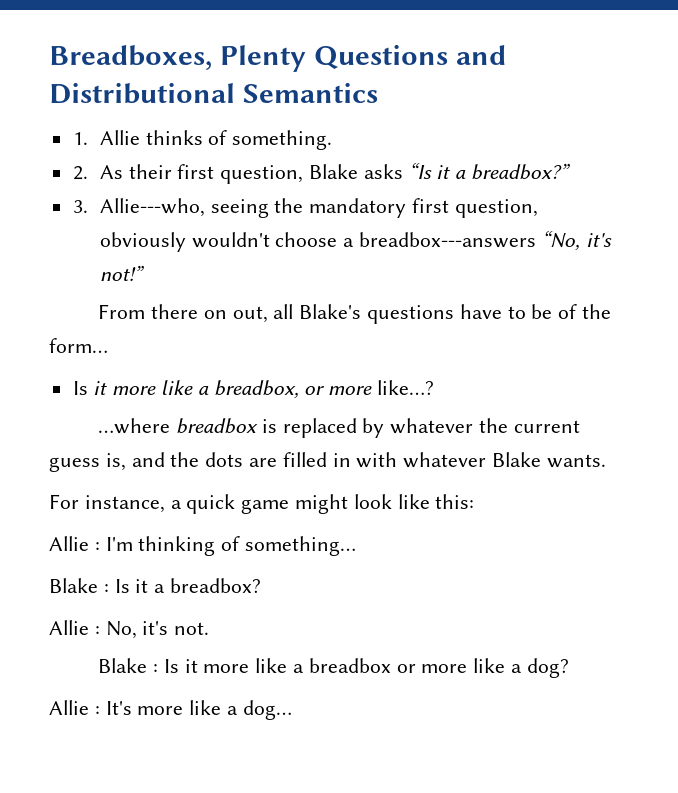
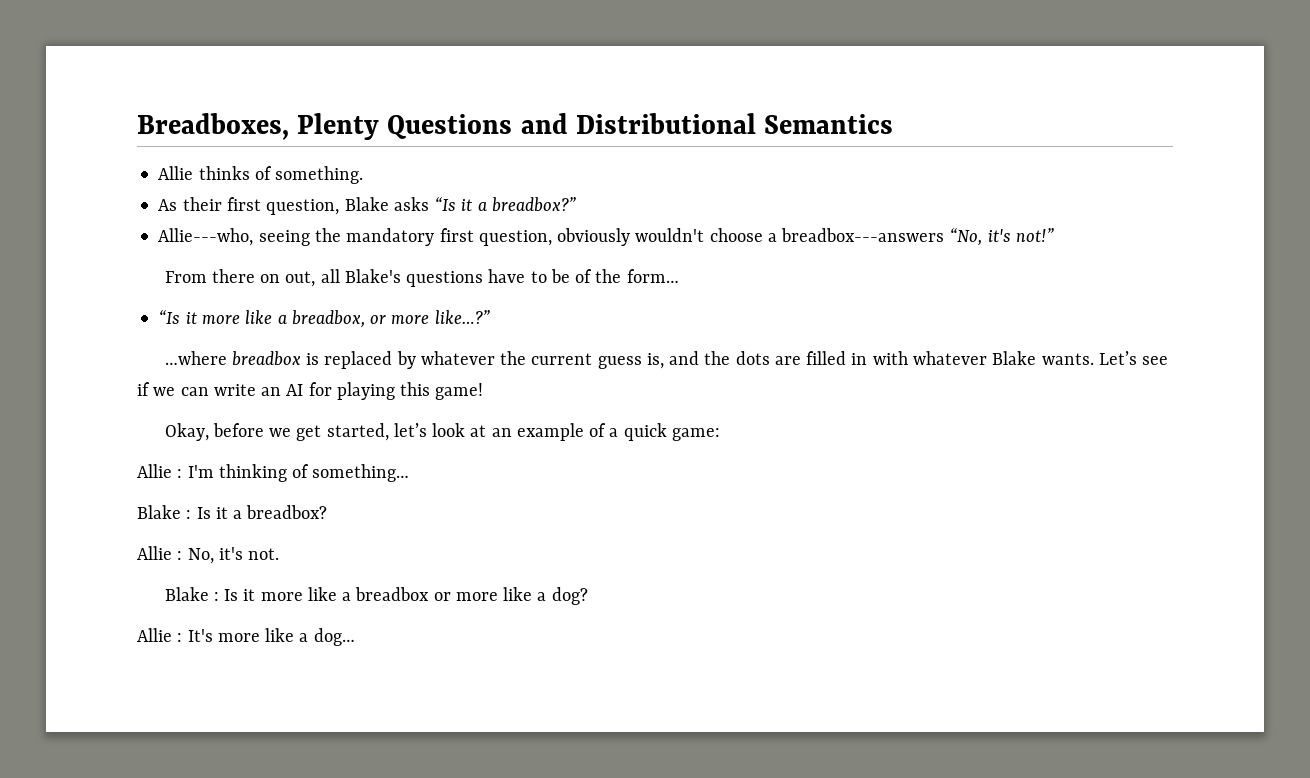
- 1. Allie thinks of something.
+ Allie thinks of something.
- 2. As their first question, Blake asks “Is it a breadbox?”
+ As their first question, Blake asks “Is it a breadbox?”
- 3. Allie---who, seeing the mandatory first question, obviously wouldn't choose a breadbox---answers “No, it's not!”
+ Allie---who, seeing the mandatory first question, obviously wouldn't choose a breadbox---answers “No, it's not!”
- Is it more like a breadbox, or more like…?
+ “Is it more like a breadbox, or more like…?”
- …where breadbox is replaced by whatever the current guess is, and the dots are filled in with whatever Blake wants.
- For instance, a quick game might look like this:
+ …where breadbox is replaced by whatever the current guess is, and the dots are filled in with whatever Blake wants. Let’s see if we can write an AI for playing this game!
+ Okay, before we get started, let’s look at an example of a quick game:

